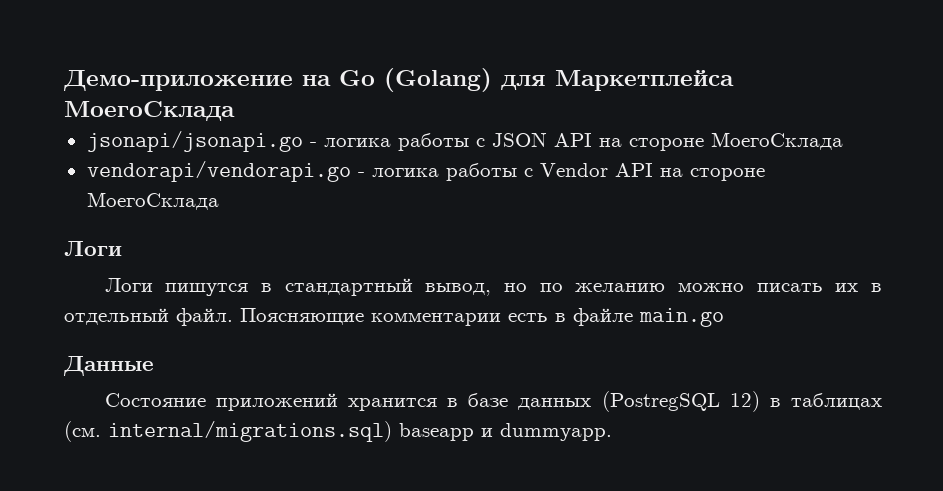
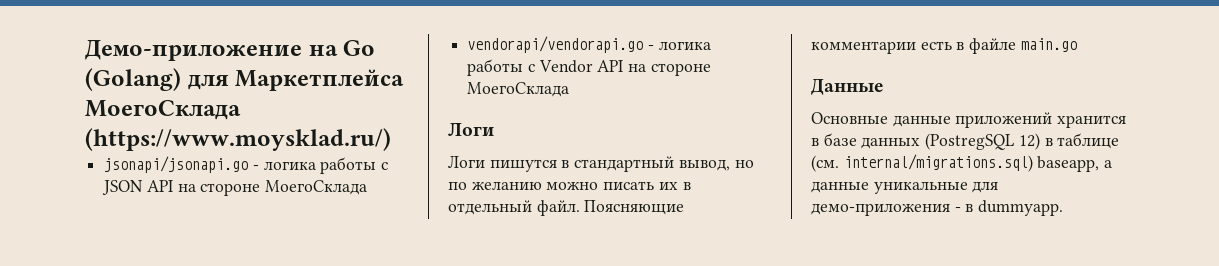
- Демо-приложение на Go (Golang) для Маркетплейса МоегоСклада
+ Демо-приложение на Go (Golang) для Маркетплейса МоегоСклада (https://www.moysklad.ru/)
- Состояние приложений хранится в базе данных (PostregSQL 12) в таблицах (см. internal/migrations.sql) baseapp и dummyapp.
+ Основные данные приложений хранится в базе данных (PostregSQL 12) в таблице (см. internal/migrations.sql) baseapp, а данные уникальные для демо-приложения - в dummyapp.

